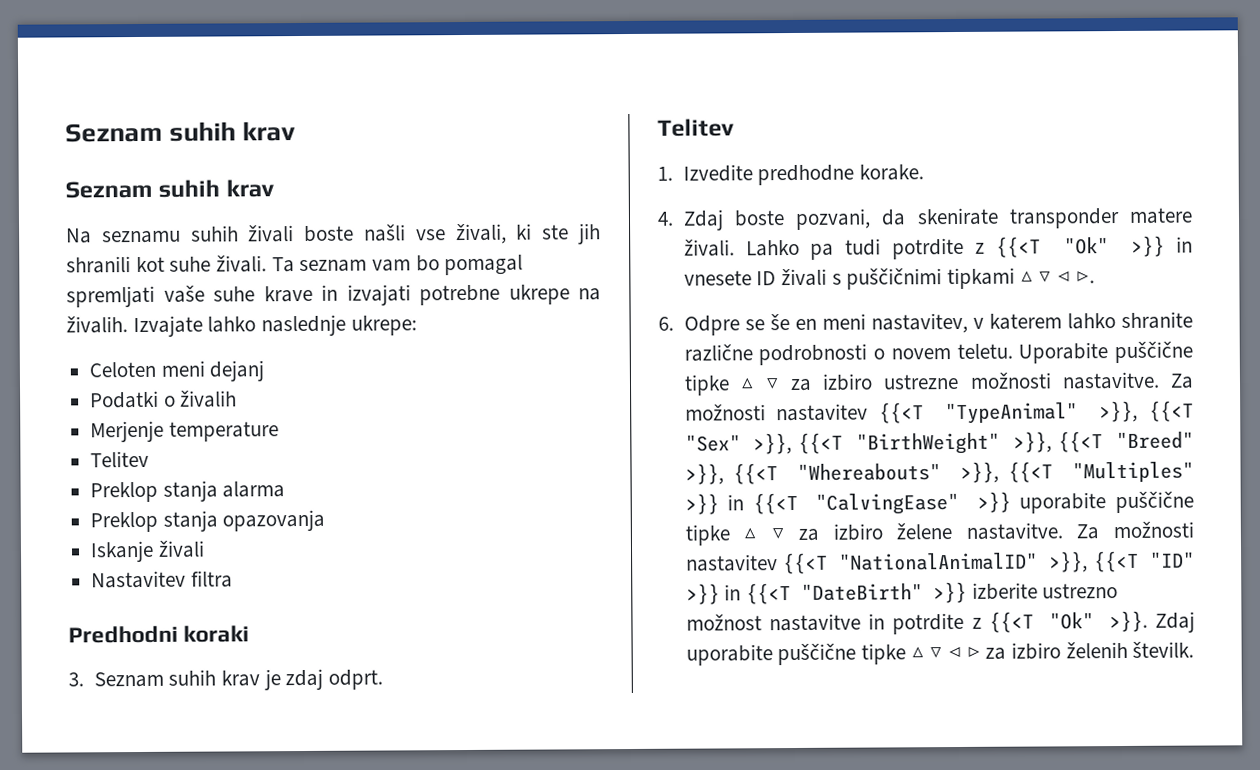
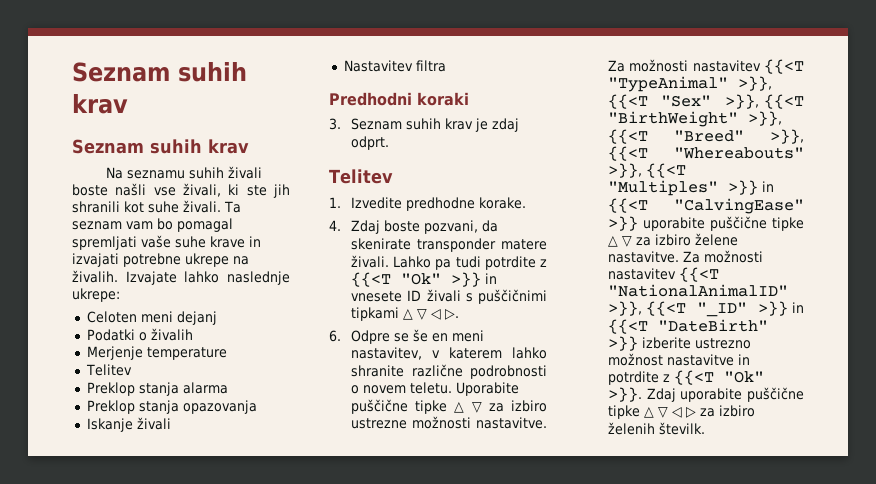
- Za možnosti nastavitev {{<T "NationalAnimalID" >}}, {{<T "ID" >}} in {{<T "DateBirth" >}} izberite ustrezno možnost nastavitve in potrdite z {{<T "Ok" >}}.
+ Za možnosti nastavitev {{<T "NationalAnimalID" >}}, {{<T "_ID" >}} in {{<T "DateBirth" >}} izberite ustrezno možnost nastavitve in potrdite z {{<T "Ok" >}}.

